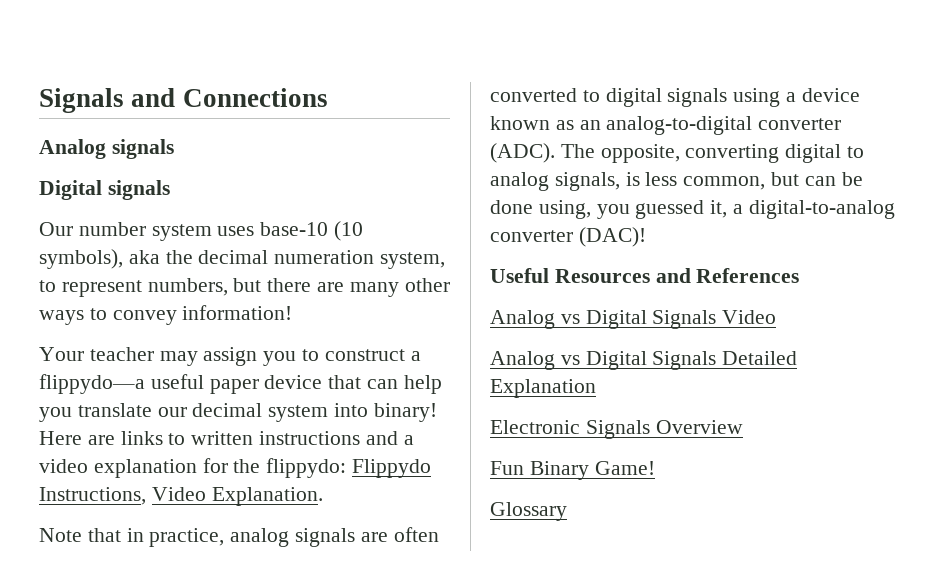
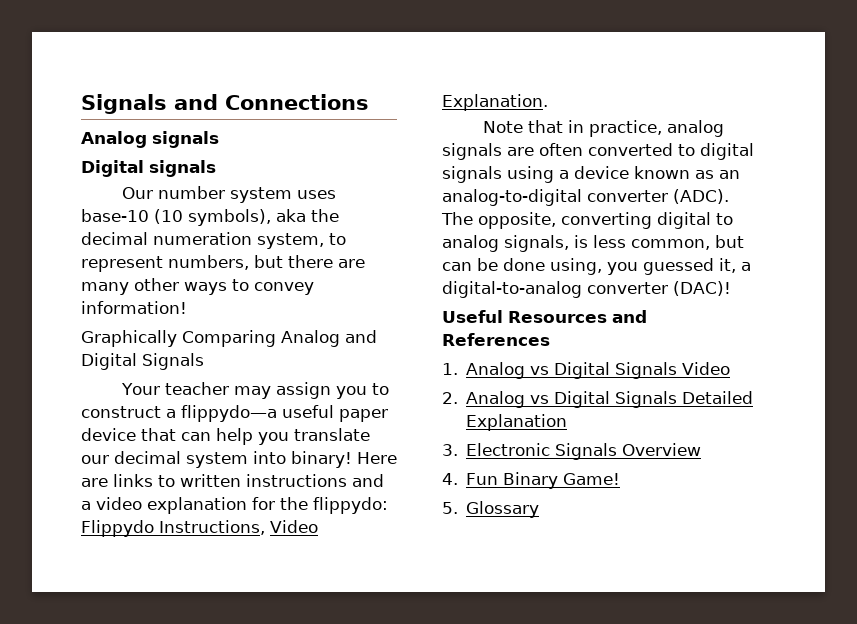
+ Graphically Comparing Analog and Digital Signals
- Analog vs Digital Signals Video
+ 1. Analog vs Digital Signals Video
- Analog vs Digital Signals Detailed Explanation
+ 2. Analog vs Digital Signals Detailed Explanation
- Electronic Signals Overview
+ 3. Electronic Signals Overview
- Fun Binary Game!
+ 4. Fun Binary Game!
- Glossary
+ 5. Glossary

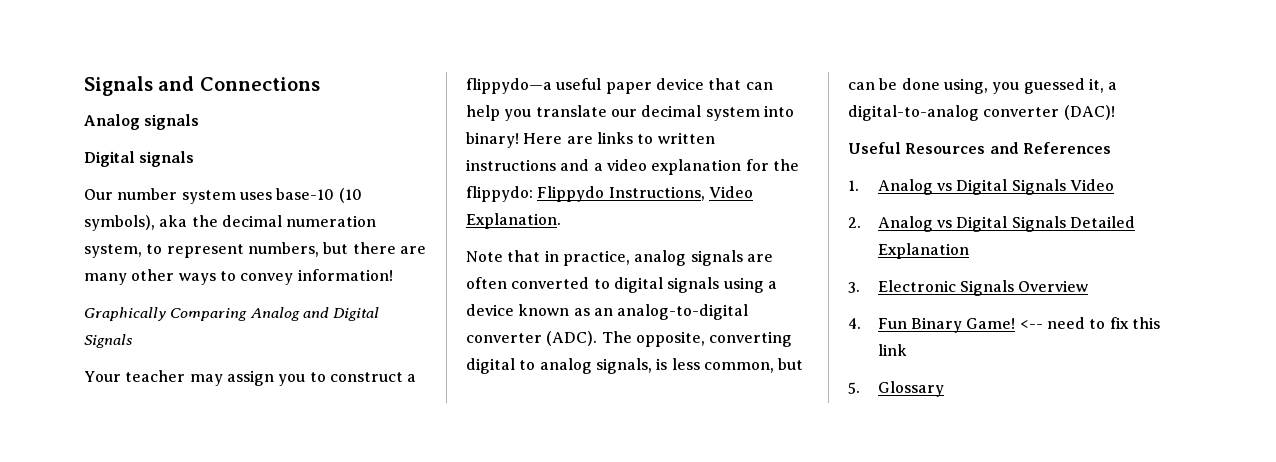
+ <-- need to fix this link

